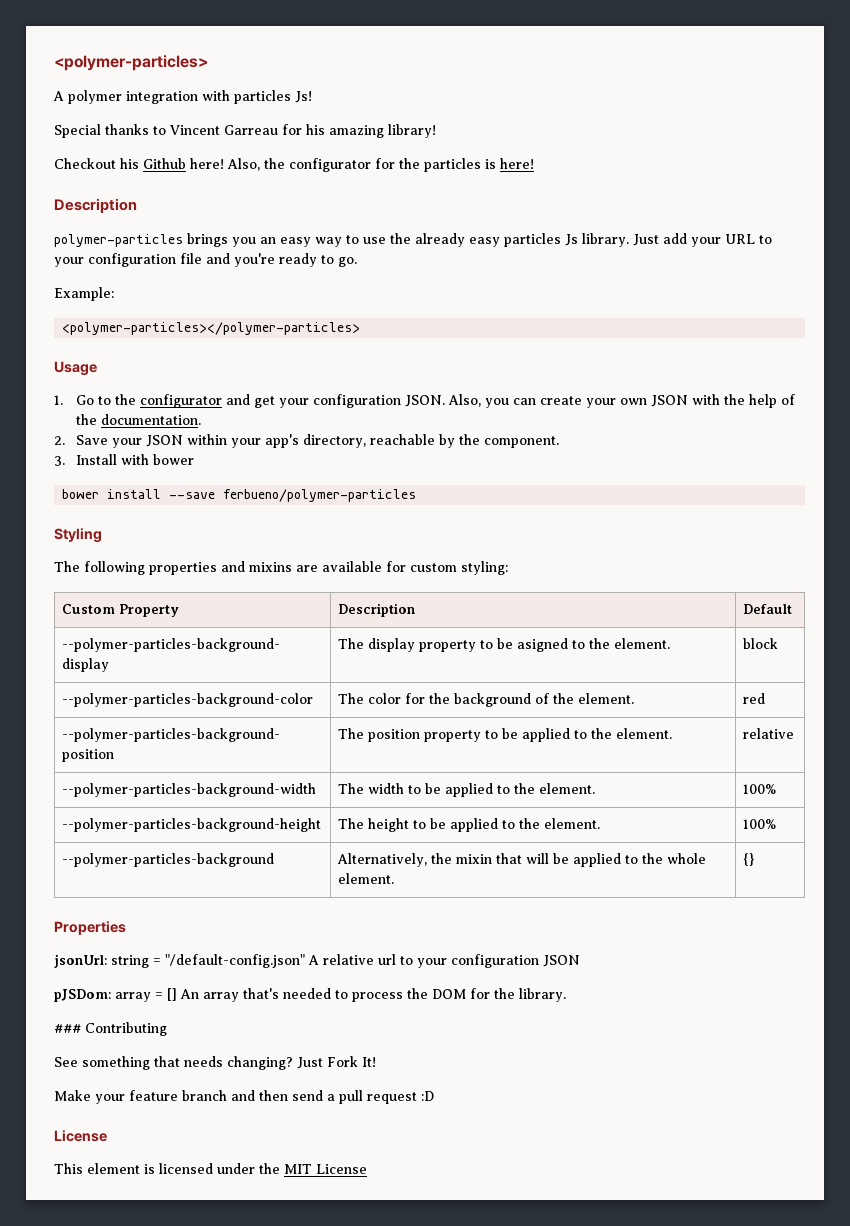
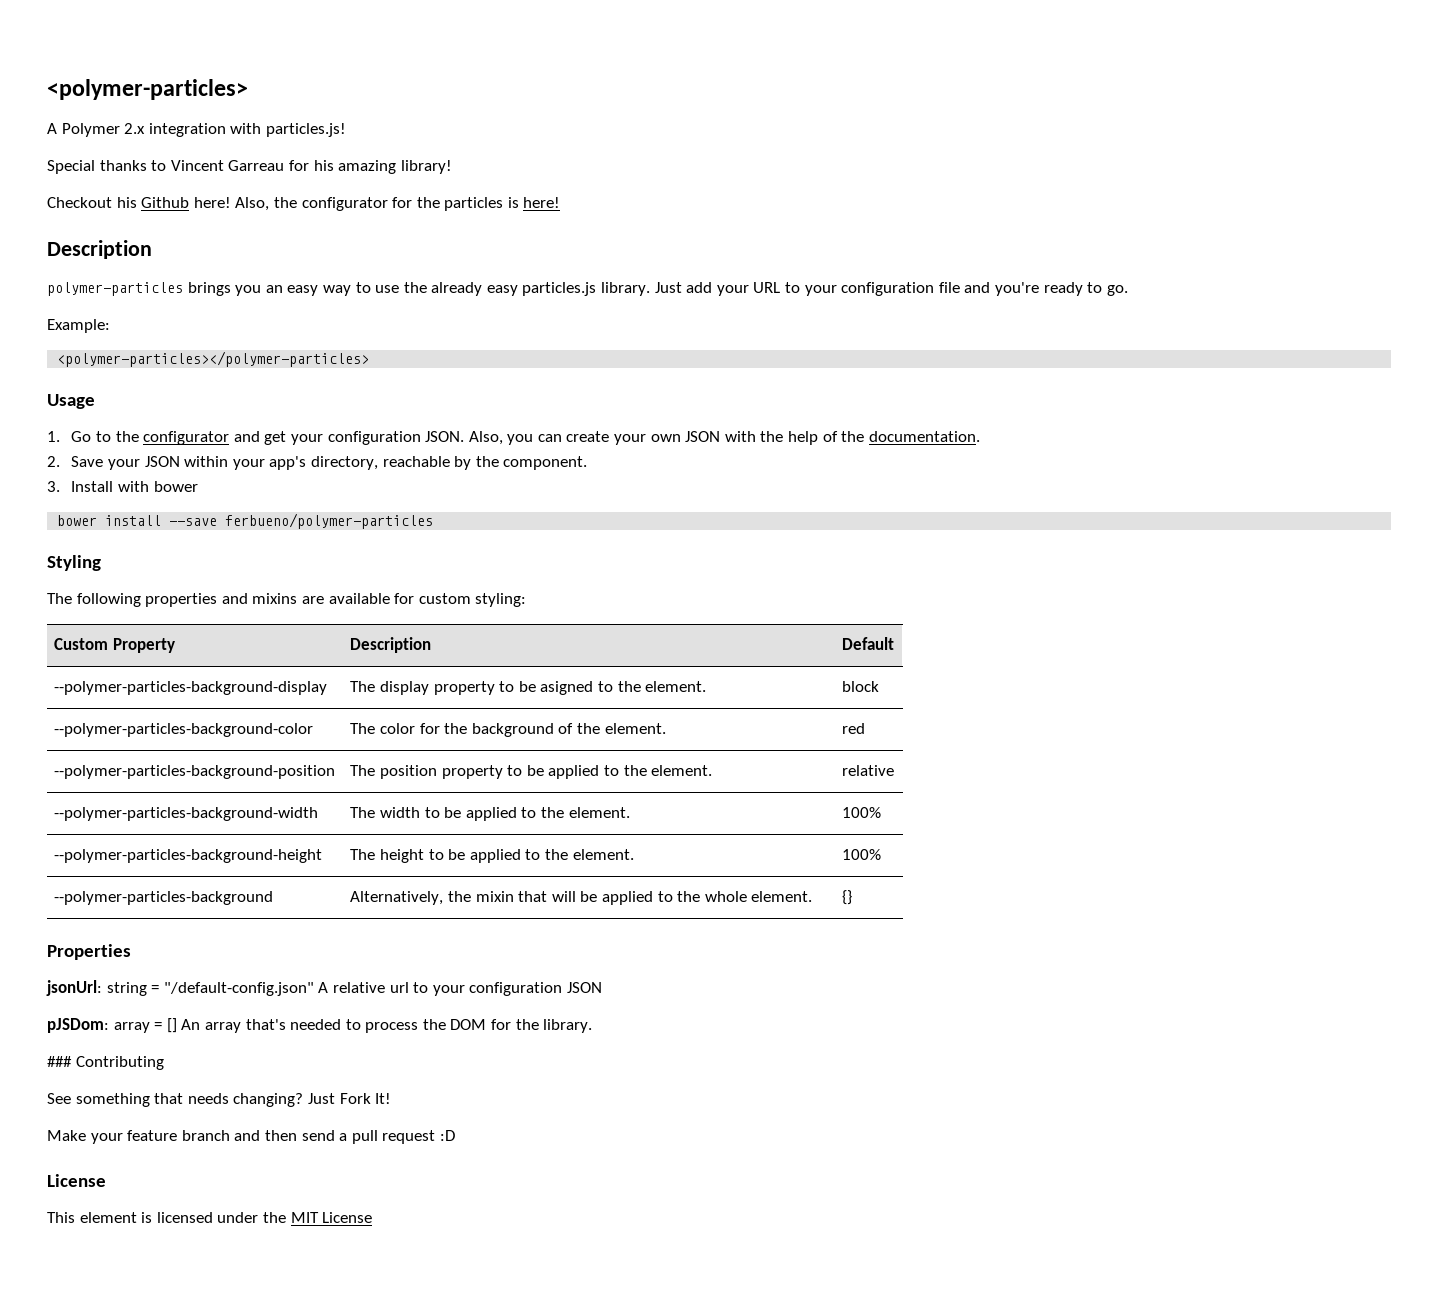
- A polymer integration with particles Js!
+ A Polymer 2.x integration with particles.js!
- polymer-particles brings you an easy way to use the already easy particles Js library.
+ polymer-particles brings you an easy way to use the already easy particles.js library.

